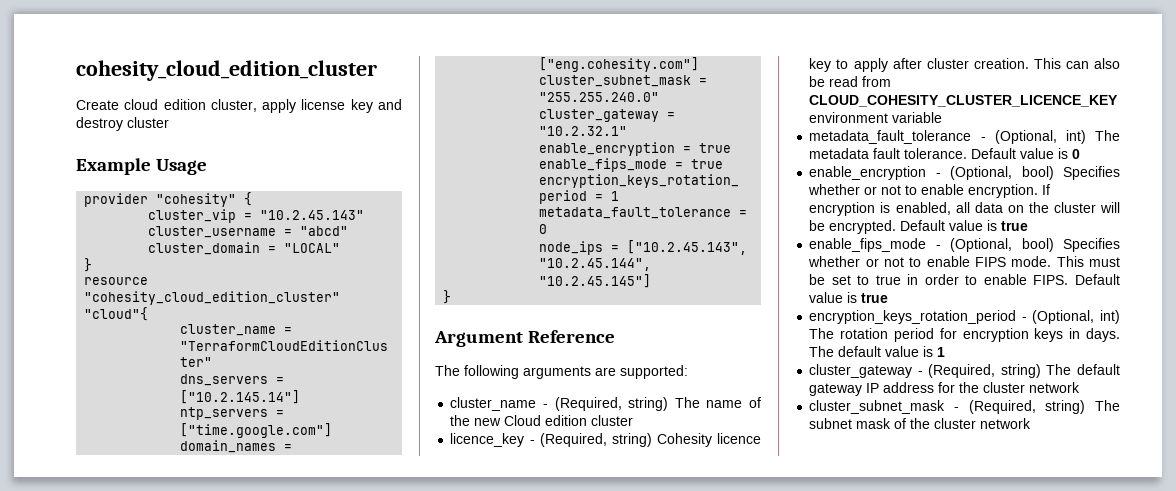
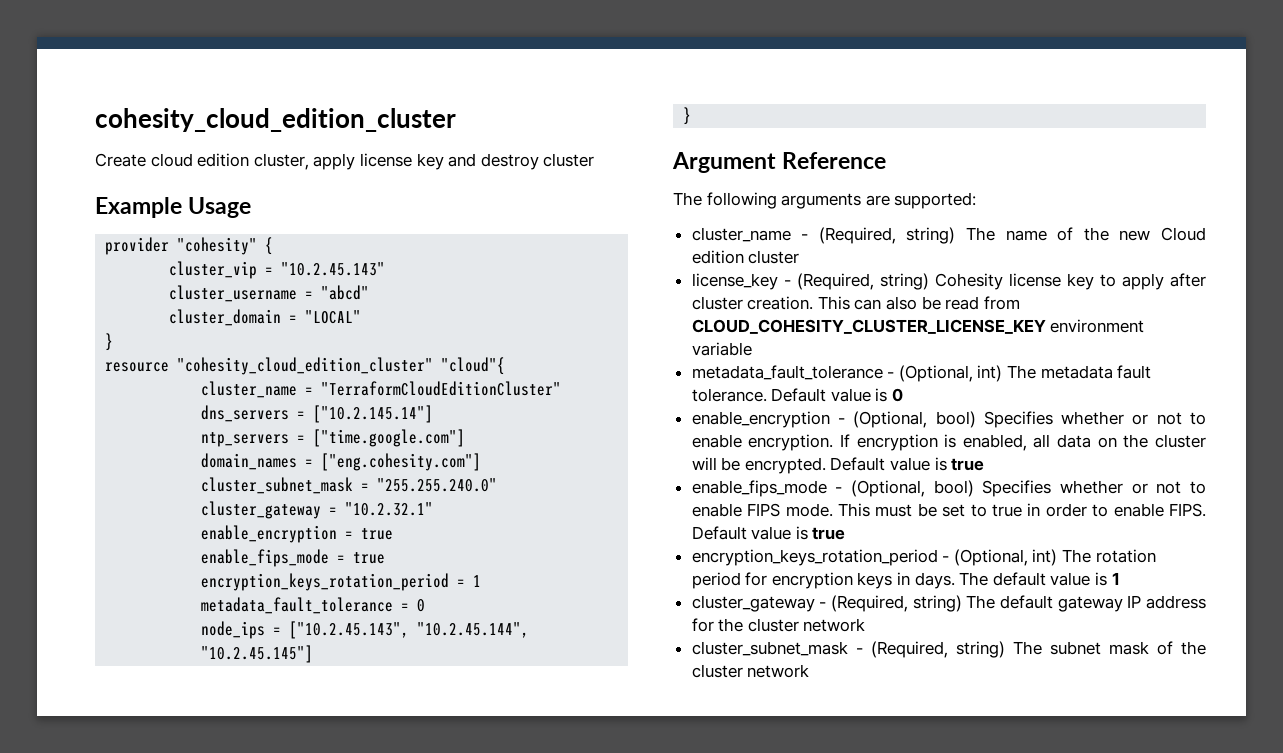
- licence_key - (Required, string) Cohesity licence key to apply after cluster creation.
+ license_key - (Required, string) Cohesity license key to apply after cluster creation.
- This can also be read from CLOUD_COHESITY_CLUSTER_LICENCE_KEY environment variable
+ This can also be read from CLOUD_COHESITY_CLUSTER_LICENSE_KEY environment variable

